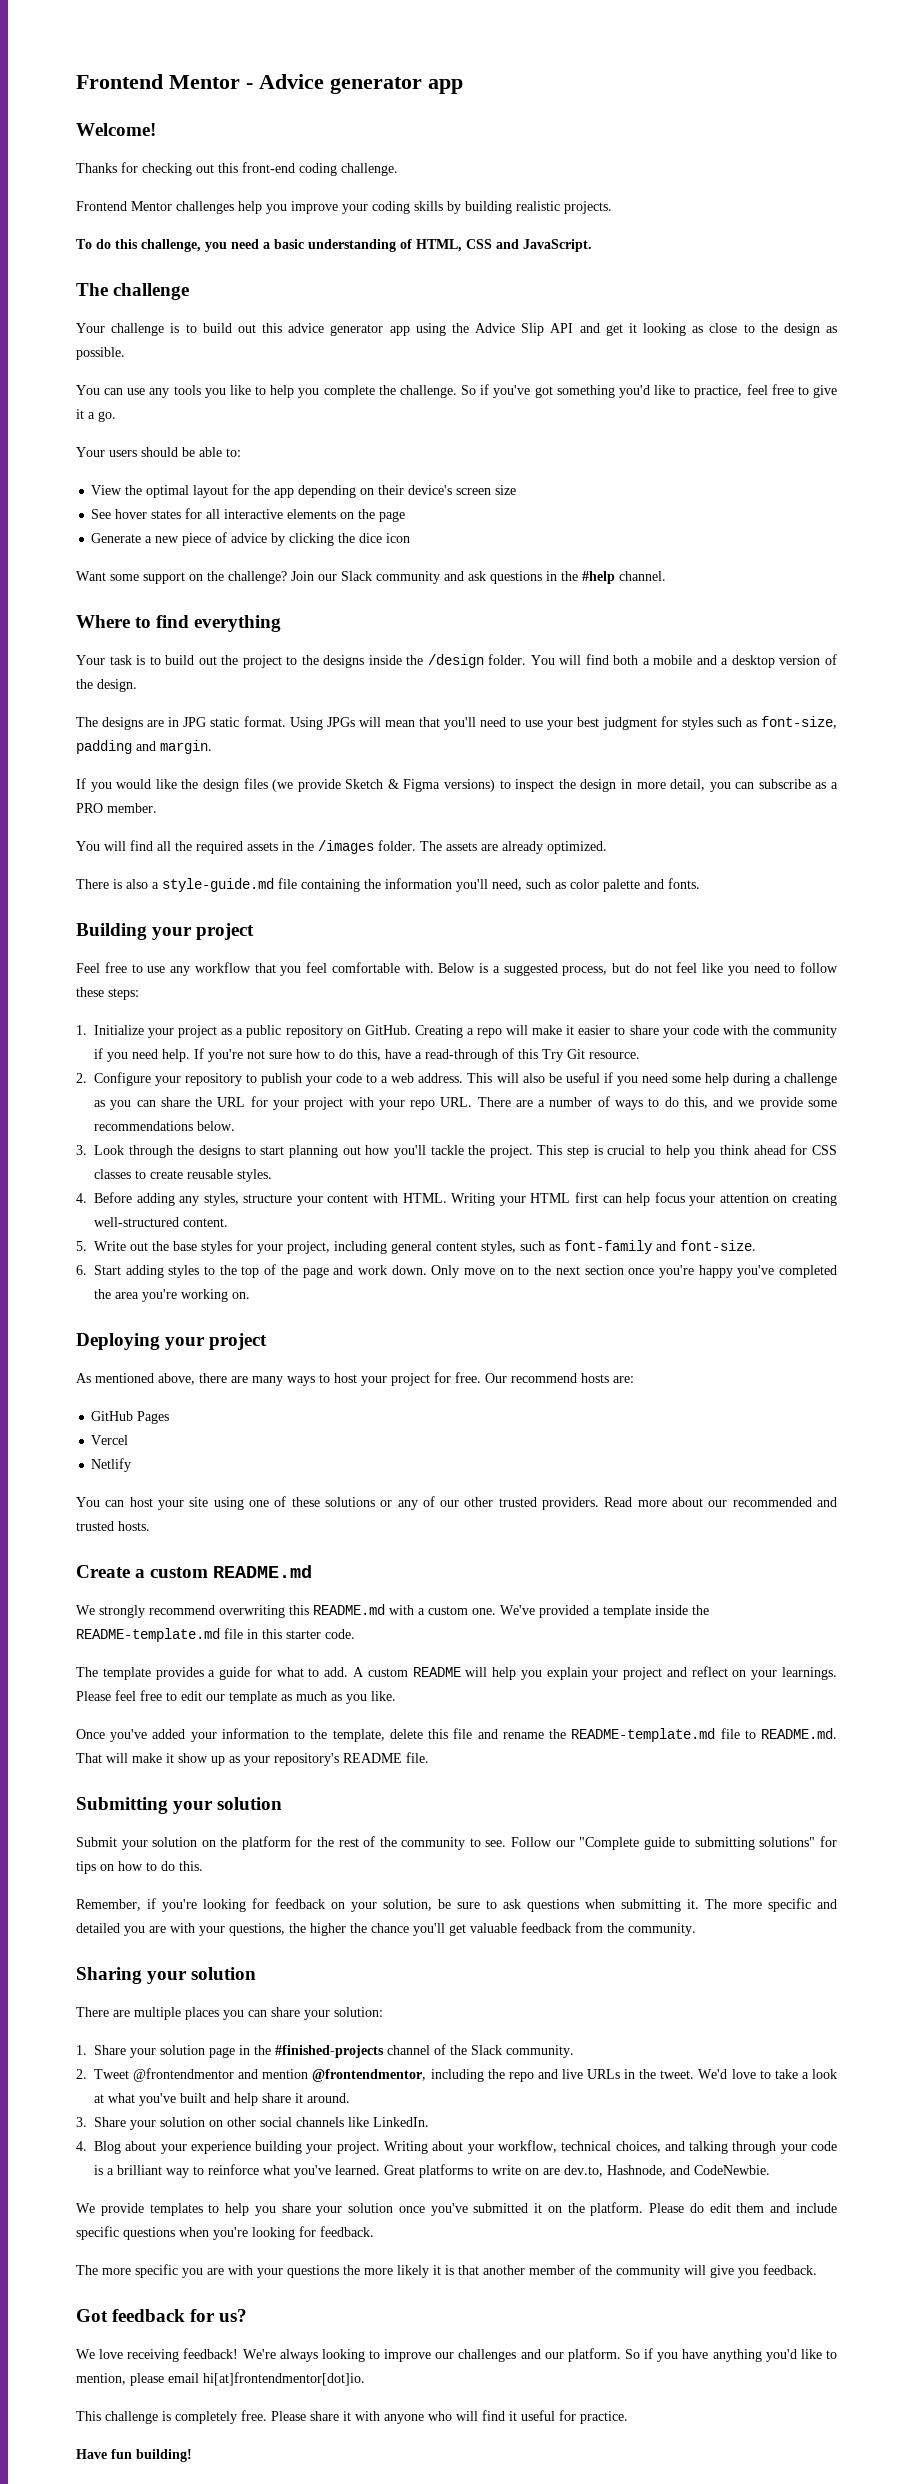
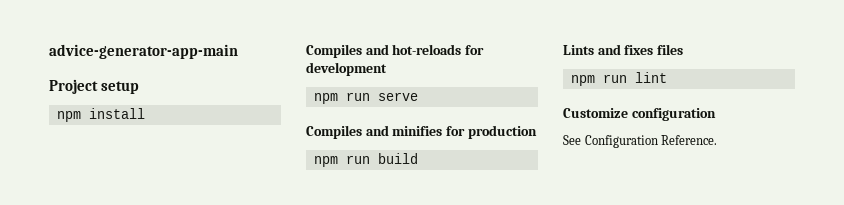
- Frontend Mentor - Advice generator app
- Welcome!
- Thanks for checking out this front-end coding challenge.
- Frontend Mentor challenges help you improve your coding skills by building realistic projects.
- To do this challenge, you need a basic understanding of HTML, CSS and JavaScript.
- The challenge
- Your challenge is to build out this advice generator app using the Advice Slip API and get it looking as close to the design as possible.
- You can use any tools you like to help you complete the challenge. So if you've got something you'd like to practice, feel free to give it a go.
- Your users should be able to:
- View the optimal layout for the app depending on their device's screen size
- See hover states for all interactive elements on the page
- Generate a new piece of advice by clicking the dice icon
- Want some support on the challenge? Join our Slack community and ask questions in the #help channel.
- Where to find everything
- Your task is to build out the project to the designs inside the /design folder. You will find both a mobile and a desktop version of the design.
- The designs are in JPG static format. Using JPGs will mean that you'll need to use your best judgment for styles such as font-size, padding and margin.
- If you would like the design files (we provide Sketch & Figma versions) to inspect the design in more detail, you can subscribe as a PRO member.
- You will find all the required assets in the /images folder. The assets are already optimized.
- There is also a style-guide.md file containing the information you'll need, such as color palette and fonts.
- Building your project
- Feel free to use any workflow that you feel comfortable with. Below is a suggested process, but do not feel like you need to follow these steps:
- 1. Initialize your project as a public repository on GitHub. Creating a repo will make it easier to share your code with the community if you need help. If you're not sure how to do this, have a read-through of this Try Git resource.
- 2. Configure your repository to publish your code to a web address. This will also be useful if you need some help during a challenge as you can share the URL for your project with your repo URL. There are a number of ways to do this, and we provide some recommendations below.
- 3. Look through the designs to start planning out how you'll tackle the project. This step is crucial to help you think ahead for CSS classes to create reusable styles.
- 4. Before adding any styles, structure your content with HTML. Writing your HTML first can help focus your attention on creating well-structured content.
- 5. Write out the base styles for your project, including general content styles, such as font-family and font-size.
- 6. Start adding styles to the top of the page and work down. Only move on to the next section once you're happy you've completed the area you're working on.
- Deploying your project
- As mentioned above, there are many ways to host your project for free. Our recommend hosts are:
- GitHub Pages
- Vercel
- Netlify
- You can host your site using one of these solutions or any of our other trusted providers. Read more about our recommended and trusted hosts.
- Create a custom README.md
- We strongly recommend overwriting this README.md with a custom one. We've provided a template inside the README-template.md file in this starter code.
- The template provides a guide for what to add. A custom README will help you explain your project and reflect on your learnings. Please feel free to edit our template as much as you like.
- Once you've added your information to the template, delete this file and rename the README-template.md file to README.md. That will make it show up as your repository's README file.
- Submitting your solution
- Submit your solution on the platform for the rest of the community to see. Follow our "Complete guide to submitting solutions" for tips on how to do this.
- Remember, if you're looking for feedback on your solution, be sure to ask questions when submitting it. The more specific and detailed you are with your questions, the higher the chance you'll get valuable feedback from the community.
- Sharing your solution
- There are multiple places you can share your solution:
- 1. Share your solution page in the #finished-projects channel of the Slack community.
- 2. Tweet @frontendmentor and mention @frontendmentor, including the repo and live URLs in the tweet. We'd love to take a look at what you've built and help share it around.
- 3. Share your solution on other social channels like LinkedIn.
- 4. Blog about your experience building your project. Writing about your workflow, technical choices, and talking through your code is a brilliant way to reinforce what you've learned. Great platforms to write on are dev.to, Hashnode, and CodeNewbie.
- We provide templates to help you share your solution once you've submitted it on the platform. Please do edit them and include specific questions when you're looking for feedback.
- The more specific you are with your questions the more likely it is that another member of the community will give you feedback.
- Got feedback for us?
- We love receiving feedback! We're always looking to improve our challenges and our platform. So if you have anything you'd like to mention, please email hi[at]frontendmentor[dot]io.
- This challenge is completely free. Please share it with anyone who will find it useful for practice.
- Have fun building!
+ advice-generator-app-main
+ Project setup
+ npm install
+ Compiles and hot-reloads for development
+ npm run serve
+ Compiles and minifies for production
+ npm run build
+ Lints and fixes files
+ npm run lint
+ Customize configuration
+ See Configuration Reference.

